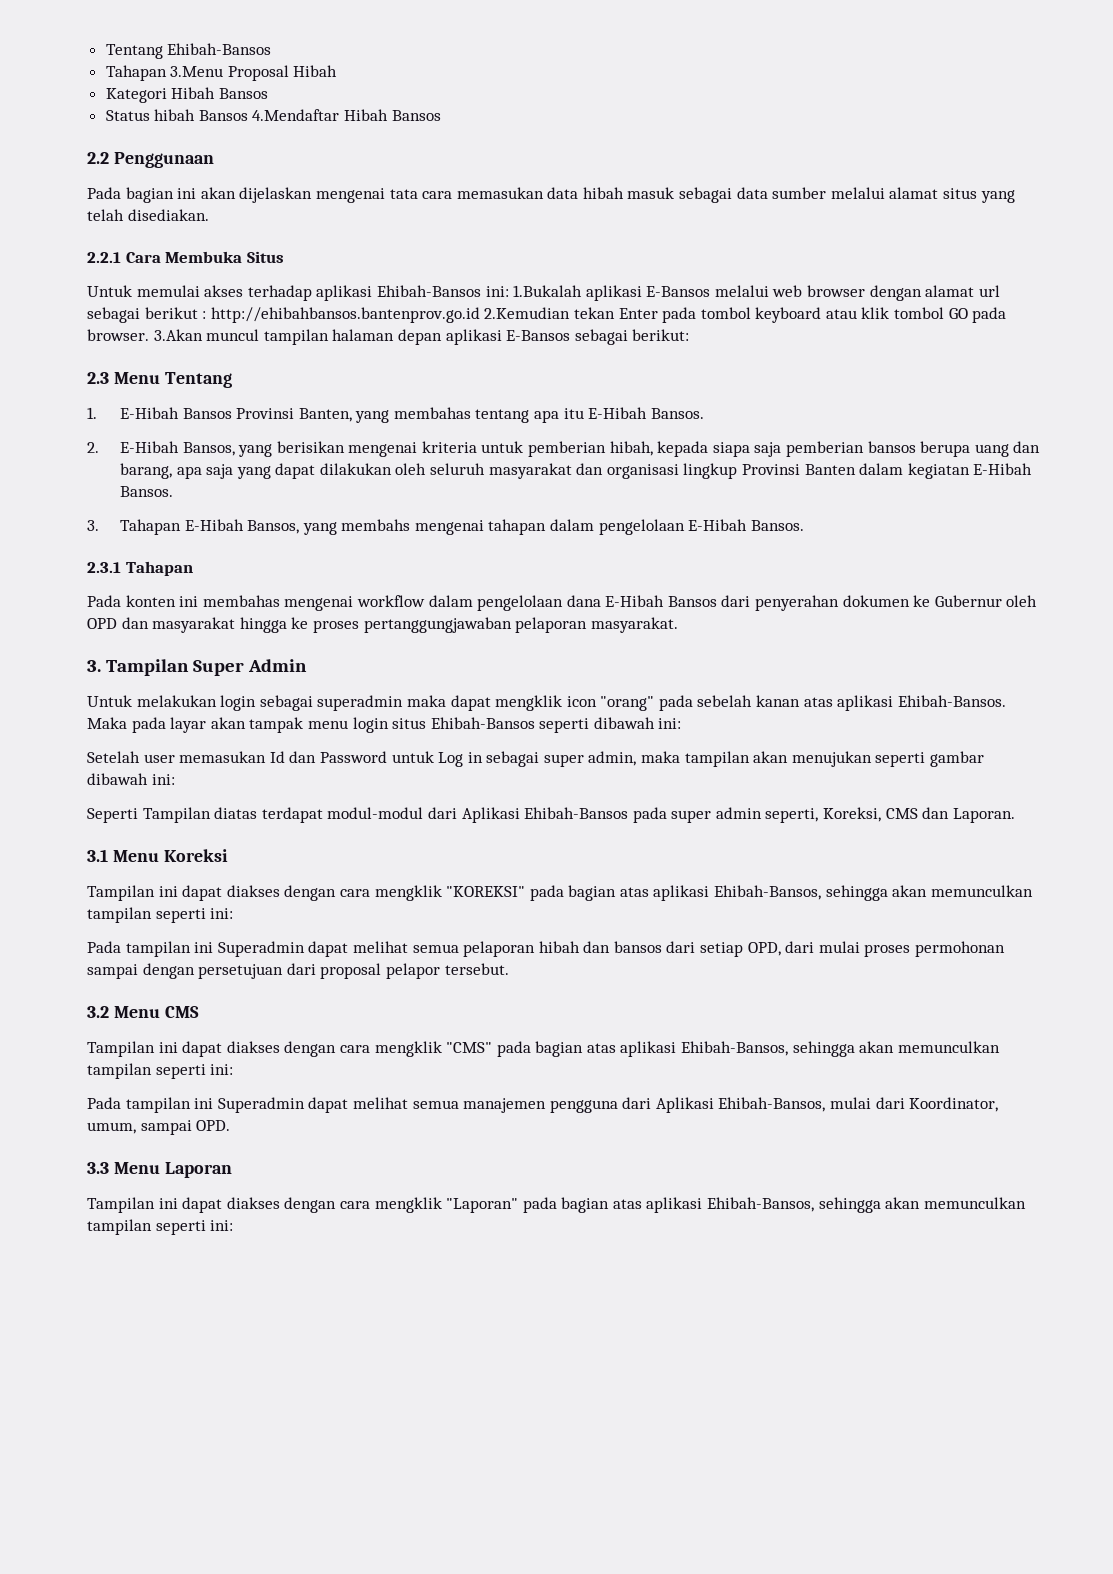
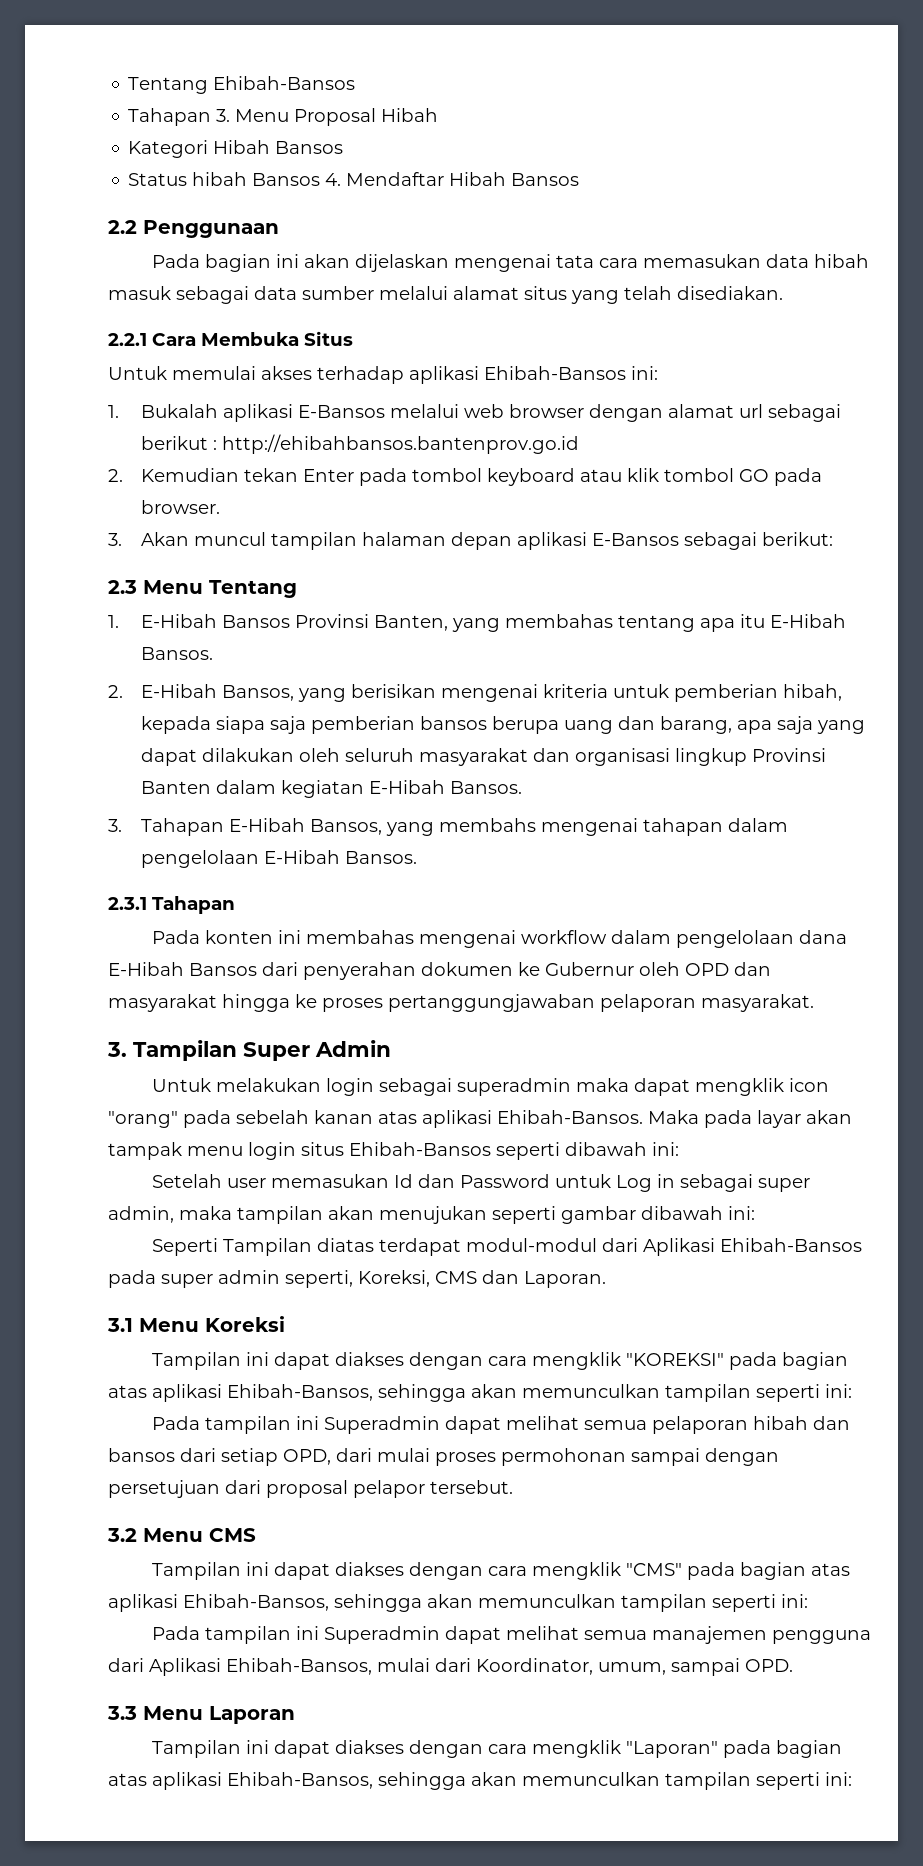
- Tahapan 3.Menu Proposal Hibah
+ Tahapan 3. Menu Proposal Hibah
- Status hibah Bansos 4.Mendaftar Hibah Bansos
+ Status hibah Bansos 4. Mendaftar Hibah Bansos
- Untuk memulai akses terhadap aplikasi Ehibah-Bansos ini: 1.Bukalah aplikasi E-Bansos melalui web browser dengan alamat url sebagai berikut : http://ehibahbansos.bantenprov.go.id 2.Kemudian tekan Enter pada tombol keyboard atau klik tombol GO pada browser. 3.Akan muncul tampilan halaman depan aplikasi E-Bansos sebagai berikut:
+ Untuk memulai akses terhadap aplikasi Ehibah-Bansos ini:
+ 1. Bukalah aplikasi E-Bansos melalui web browser dengan alamat url sebagai berikut : http://ehibahbansos.bantenprov.go.id
+ 2. Kemudian tekan Enter pada tombol keyboard atau klik tombol GO pada browser.
+ 3. Akan muncul tampilan halaman depan aplikasi E-Bansos sebagai berikut:

